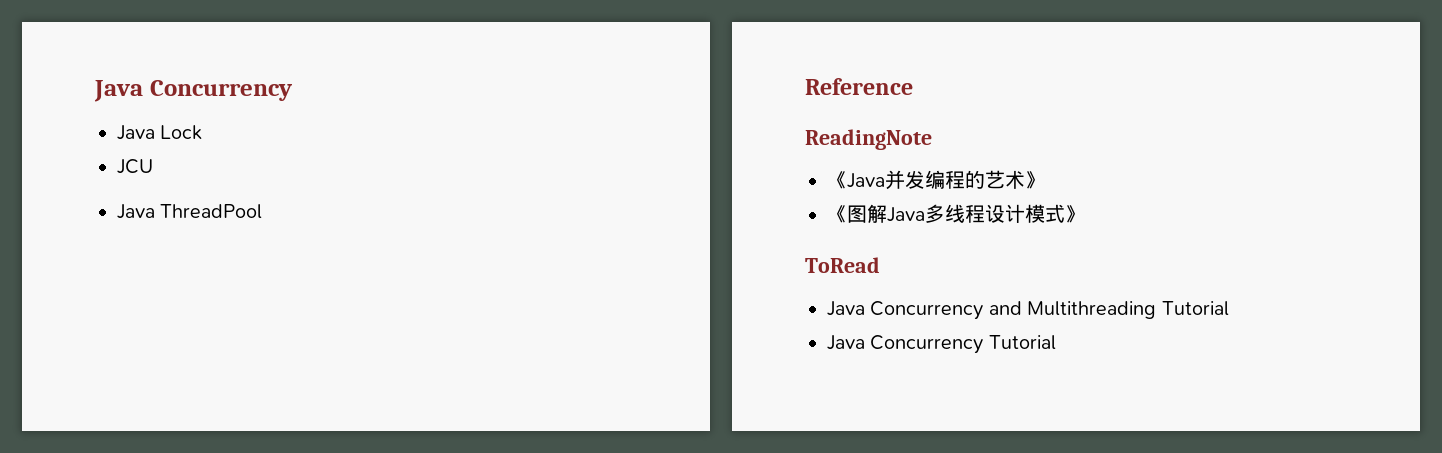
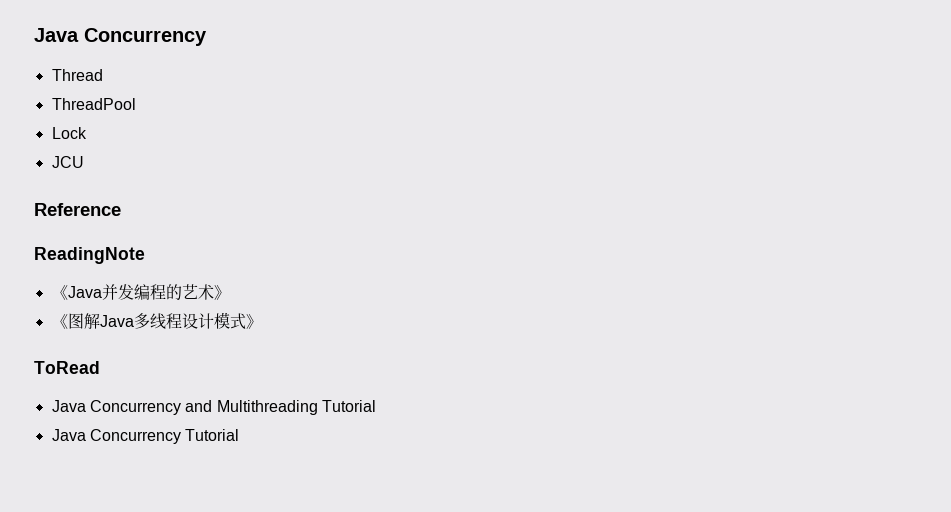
- Java Lock
+ Thread
+ ThreadPool
+ Lock
- Java ThreadPool

